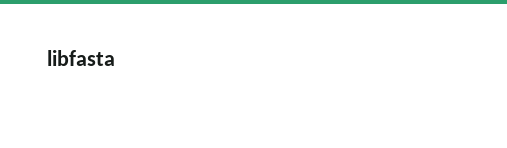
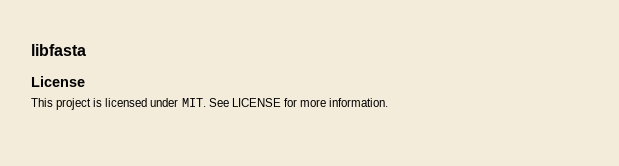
+ License
+ This project is licensed under MIT. See LICENSE for more information.

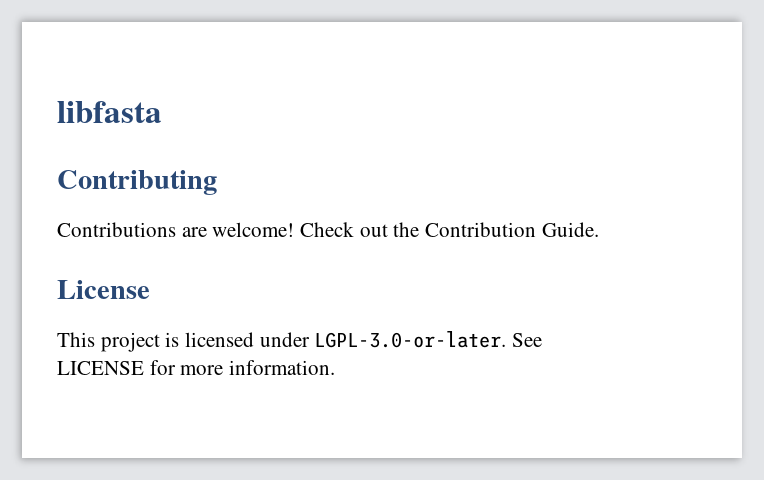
+ Contributing
+ Contributions are welcome! Check out the Contribution Guide.
- This project is licensed under MIT. See LICENSE for more information.
+ This project is licensed under LGPL-3.0-or-later. See LICENSE for more information.

